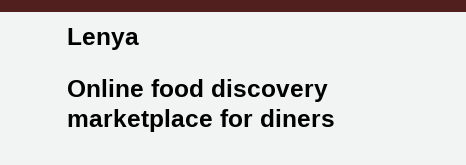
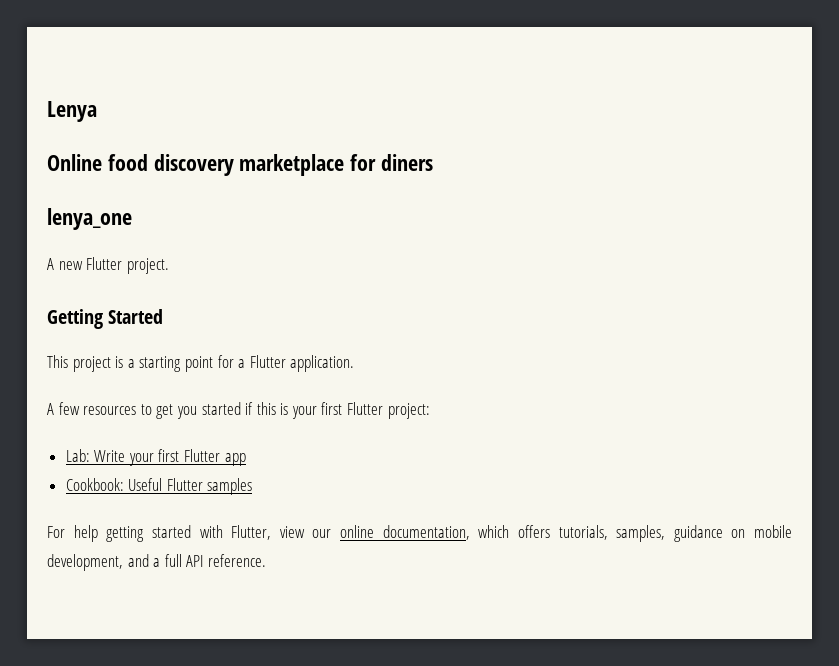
+ lenya_one
+ A new Flutter project.
+ Getting Started
+ This project is a starting point for a Flutter application.
+ A few resources to get you started if this is your first Flutter project:
+ Lab: Write your first Flutter app
+ Cookbook: Useful Flutter samples
+ For help getting started with Flutter, view our online documentation, which offers tutorials, samples, guidance on mobile development, and a full API reference.

